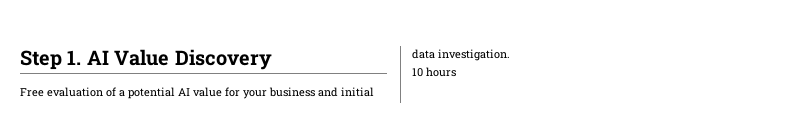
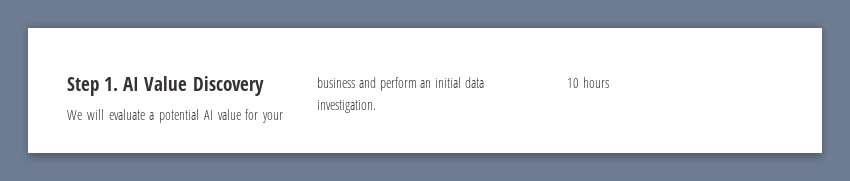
- Free evaluation of a potential AI value for your business and initial data investigation.
+ We will evaluate a potential AI value for your business and perform an initial data investigation.

